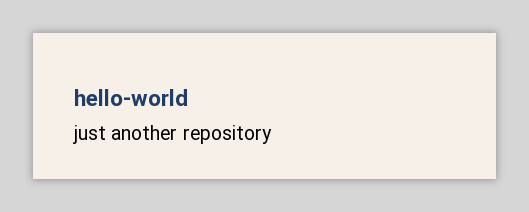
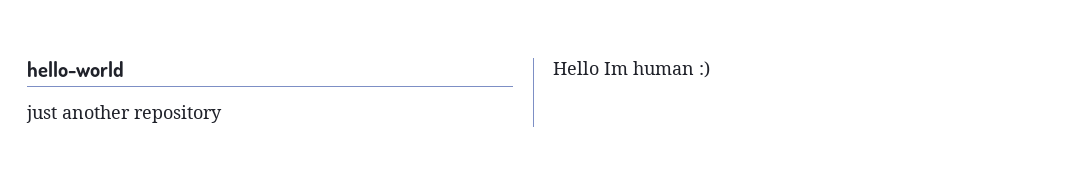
+ Hello Im human :)

